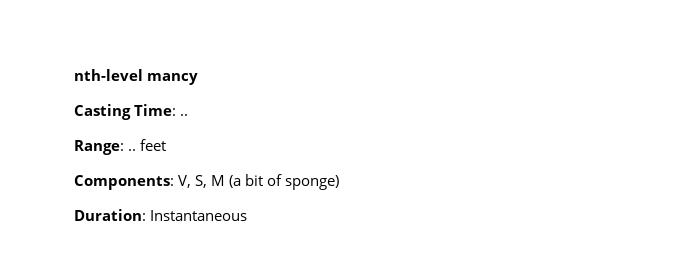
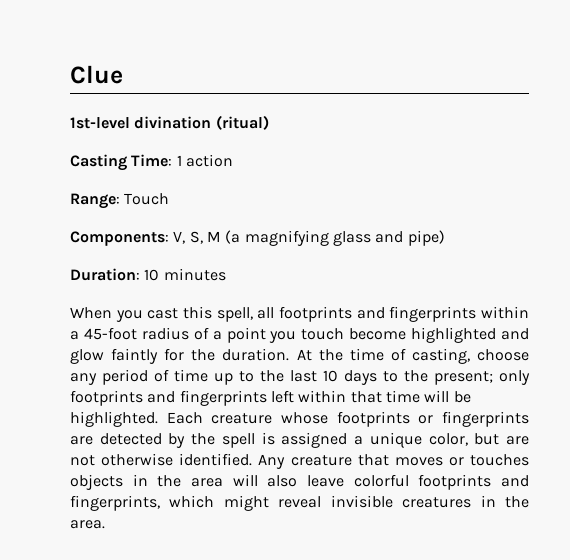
- nth-level mancy
+ Clue
+ 1st-level divination (ritual)
- Casting Time: ..
+ Casting Time: 1 action
- Range: .. feet
+ Range: Touch
- Components: V, S, M (a bit of sponge)
- Duration: Instantaneous
+ Components: V, S, M (a magnifying glass and pipe)
+ Duration: 10 minutes
+ When you cast this spell, all footprints and fingerprints within a 45-foot radius of a point you touch become highlighted and glow faintly for the duration. At the time of casting, choose any period of time up to the last 10 days to the present; only footprints and fingerprints left within that time will be highlighted. Each creature whose footprints or fingerprints are detected by the spell is assigned a unique color, but are not otherwise identified. Any creature that moves or touches objects in the area will also leave colorful footprints and fingerprints, which might reveal invisible creatures in the area.

